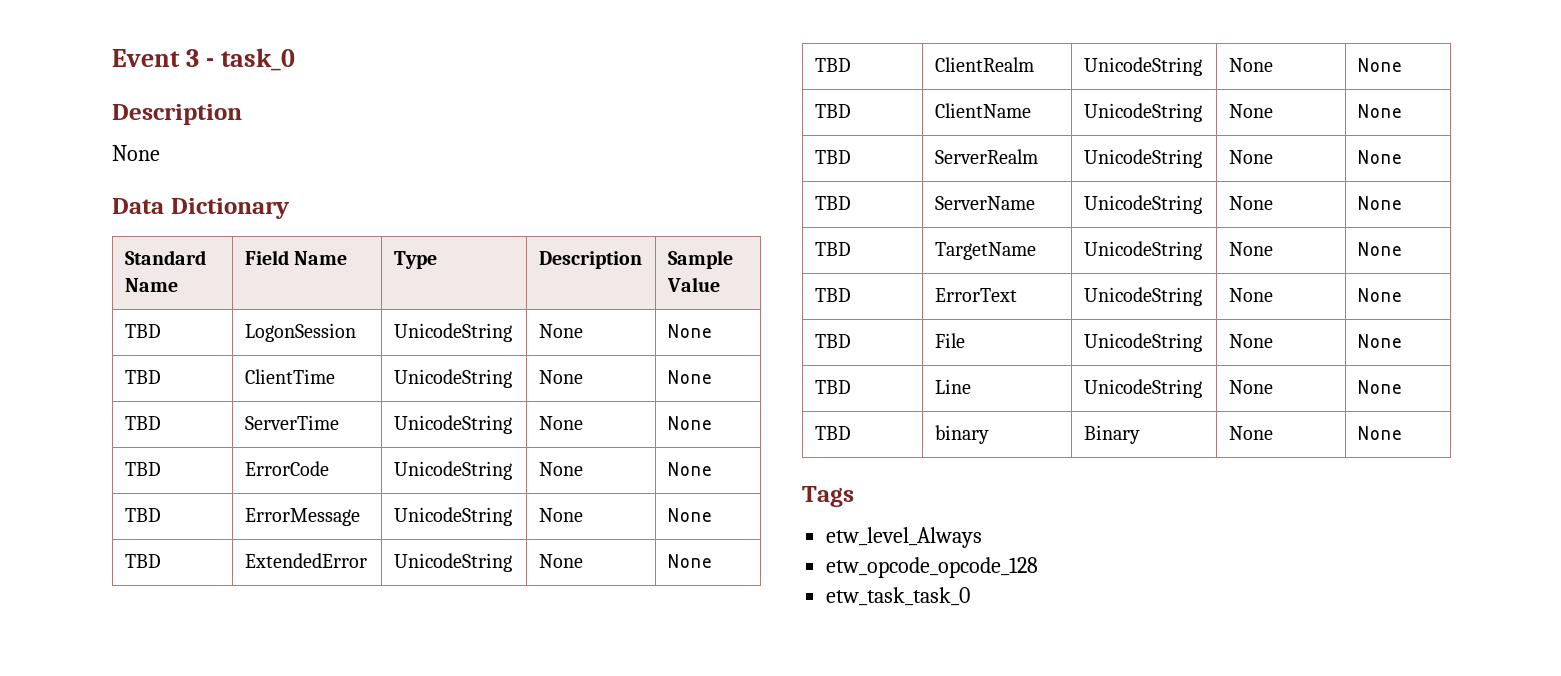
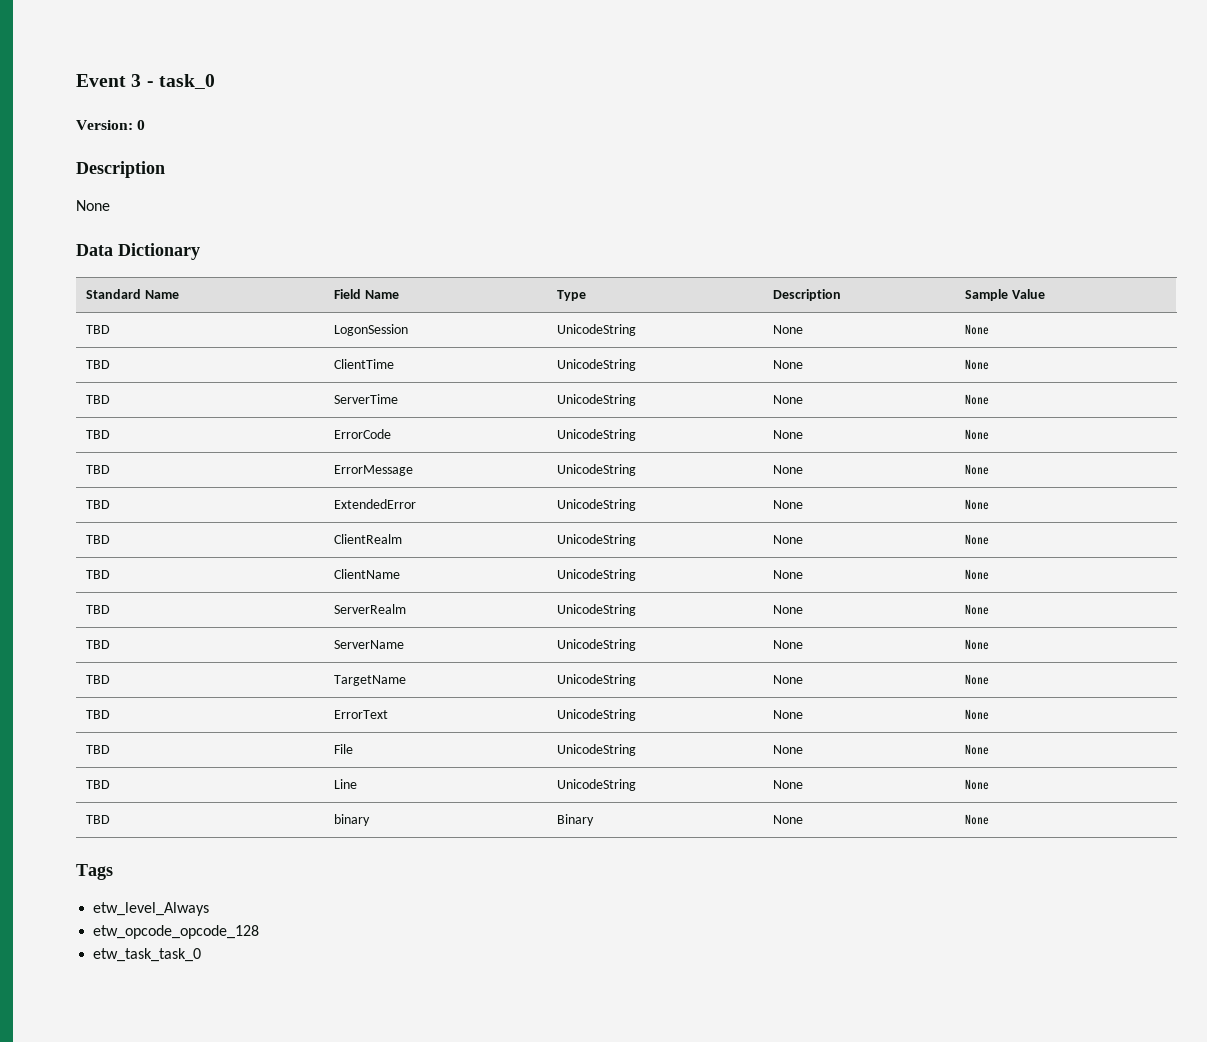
+ Version: 0

